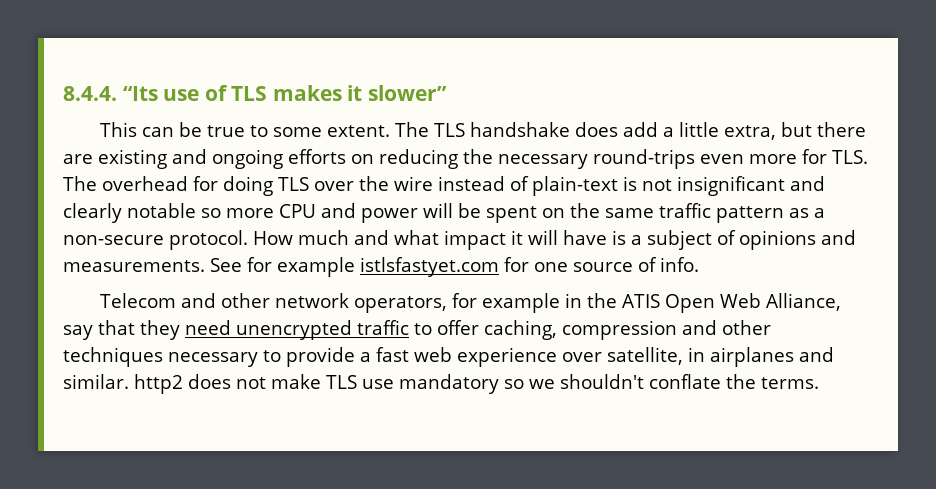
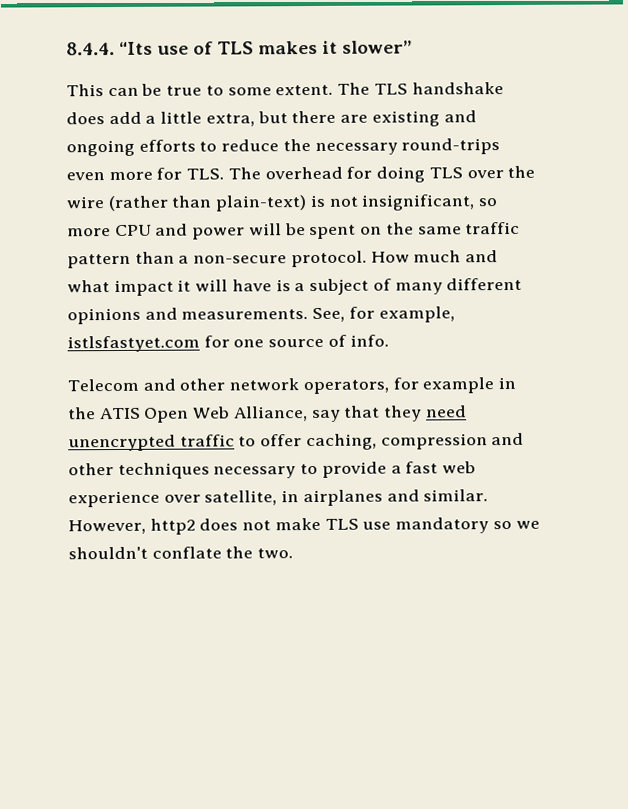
- The TLS handshake does add a little extra, but there are existing and ongoing efforts on reducing the necessary round-trips even more for TLS. The overhead for doing TLS over the wire instead of plain-text is not insignificant and clearly notable so more CPU and power will be spent on the same traffic pattern as a non-secure protocol.
+ The TLS handshake does add a little extra, but there are existing and ongoing efforts to reduce the necessary round-trips even more for TLS. The overhead for doing TLS over the wire (rather than plain-text) is not insignificant, so more CPU and power will be spent on the same traffic pattern than a non-secure protocol.
- How much and what impact it will have is a subject of opinions and measurements.
+ How much and what impact it will have is a subject of many different opinions and measurements.
- See for example istlsfastyet.com for one source of info.
+ See, for example, istlsfastyet.com for one source of info.
- Telecom and other network operators, for example in the ATIS Open Web Alliance, say that they need unencrypted traffic to offer caching, compression and other techniques necessary to provide a fast web experience over satellite, in airplanes and similar. http2 does not make TLS use mandatory so we shouldn't conflate the terms.
+ Telecom and other network operators, for example in the ATIS Open Web Alliance, say that they need unencrypted traffic to offer caching, compression and other techniques necessary to provide a fast web experience over satellite, in airplanes and similar. However, http2 does not make TLS use mandatory so we shouldn't conflate the two.

